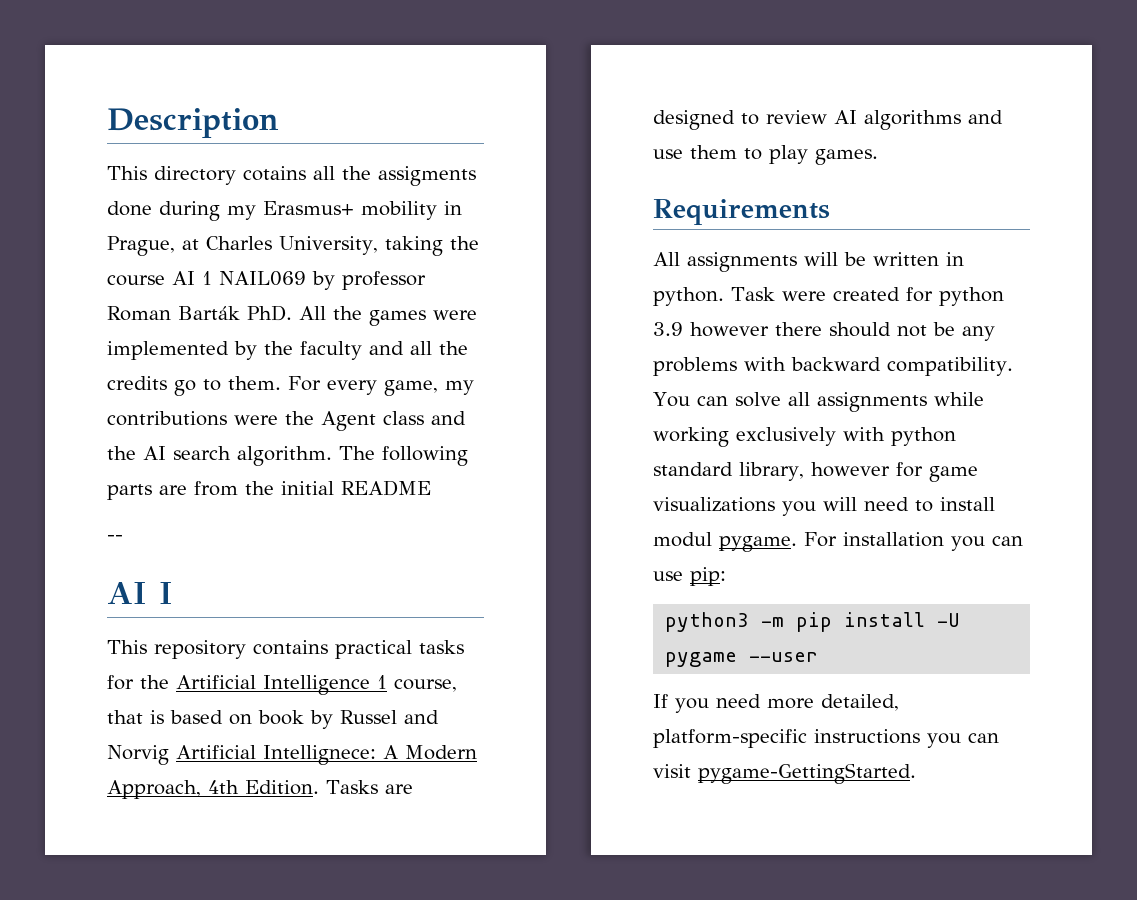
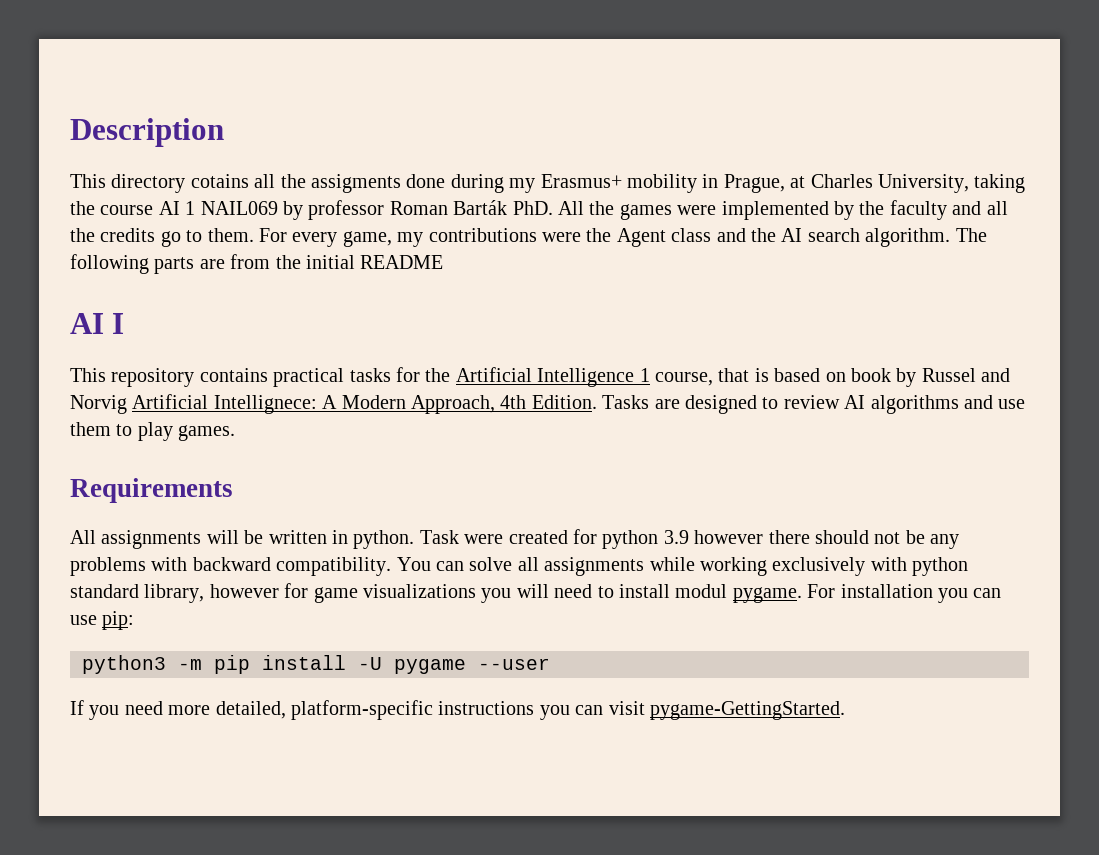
- --

